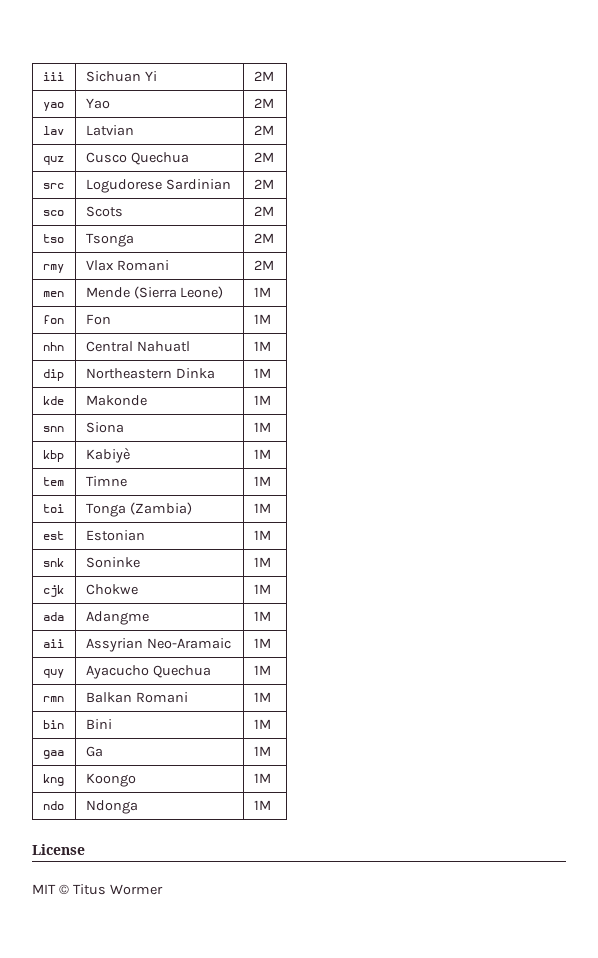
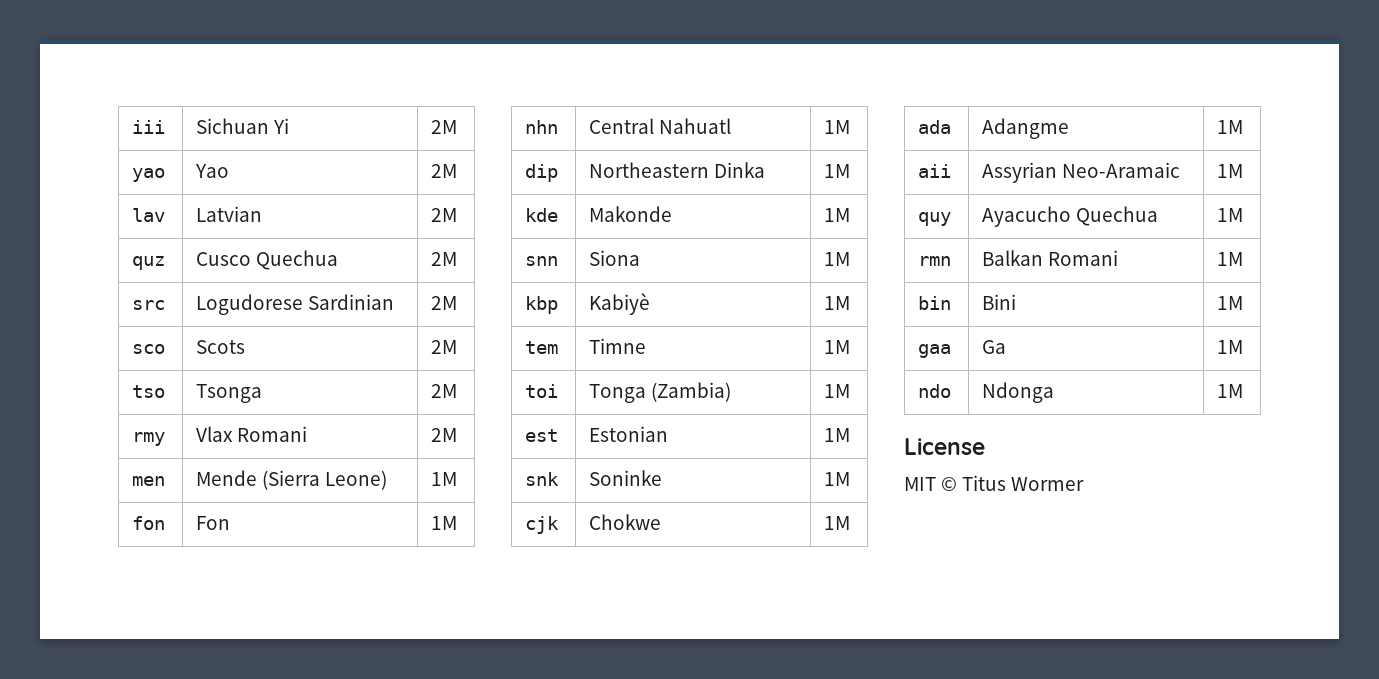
- kng | Koongo | 1M

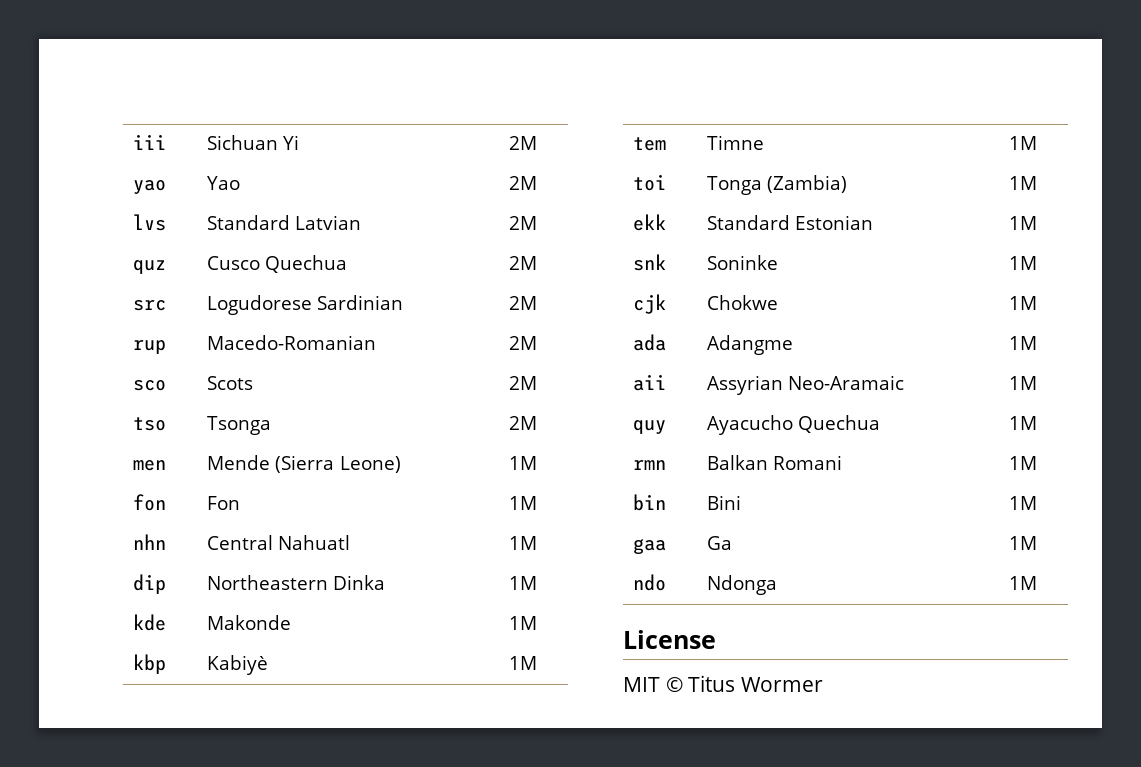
- lav | Latvian | 2M
+ lvs | Standard Latvian | 2M
+ rup | Macedo-Romanian | 2M
- rmy | Vlax Romani | 2M
- snn | Siona | 1M
- est | Estonian | 1M
+ ekk | Standard Estonian | 1M

